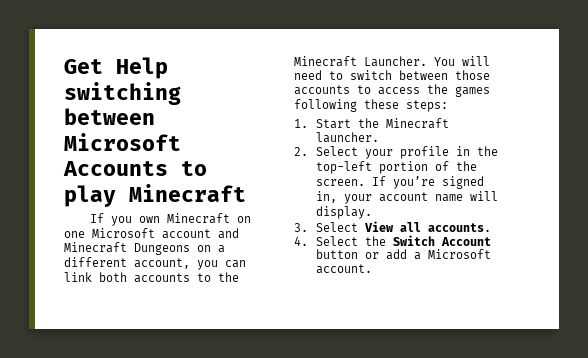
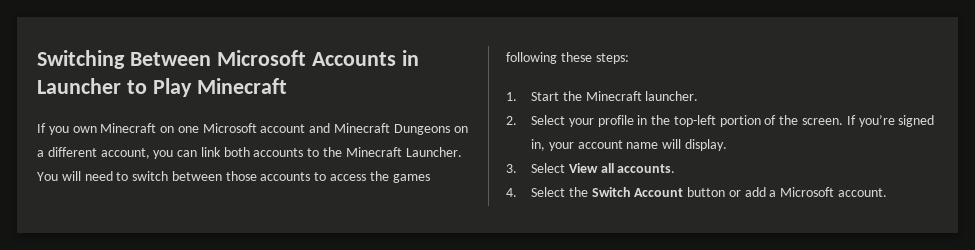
- Get Help switching between Microsoft Accounts to play Minecraft
+ Switching Between Microsoft Accounts in Launcher to Play Minecraft

